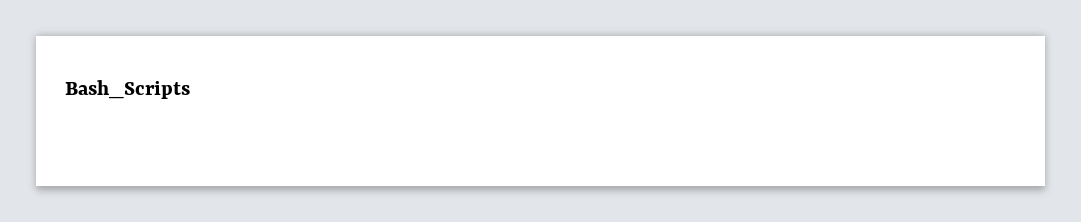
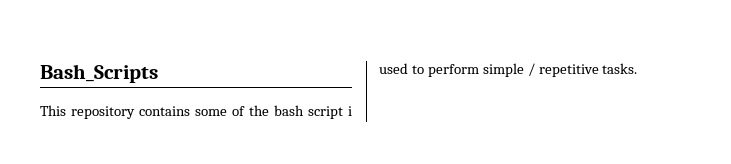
+ This repository contains some of the bash script i used to perform simple / repetitive tasks.

